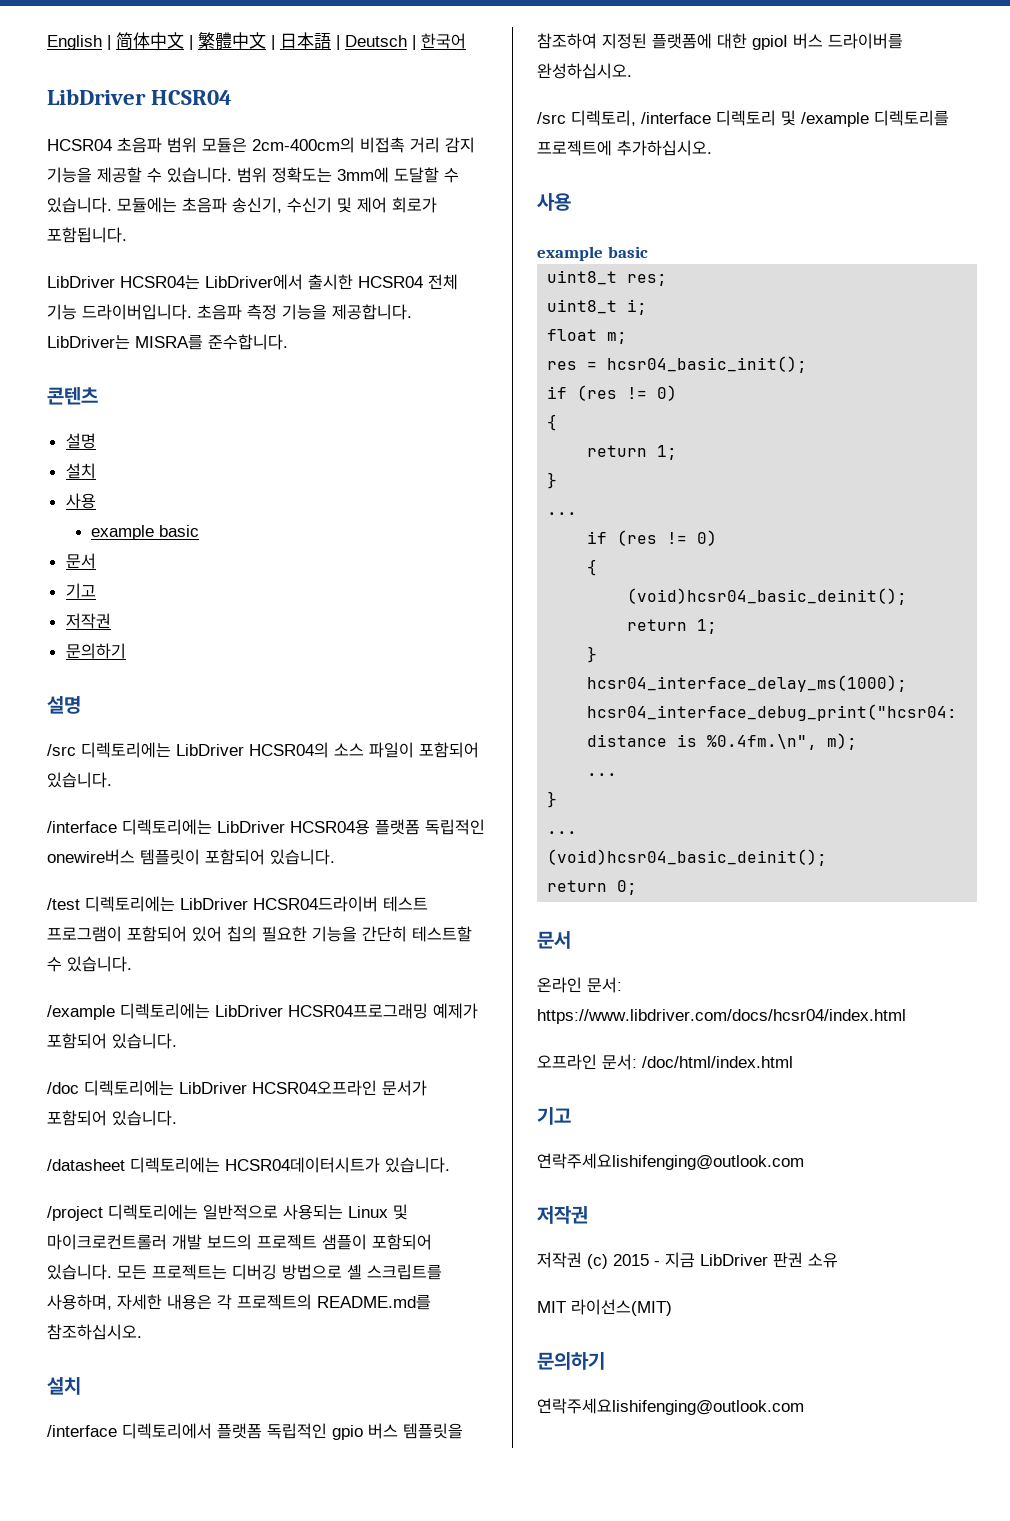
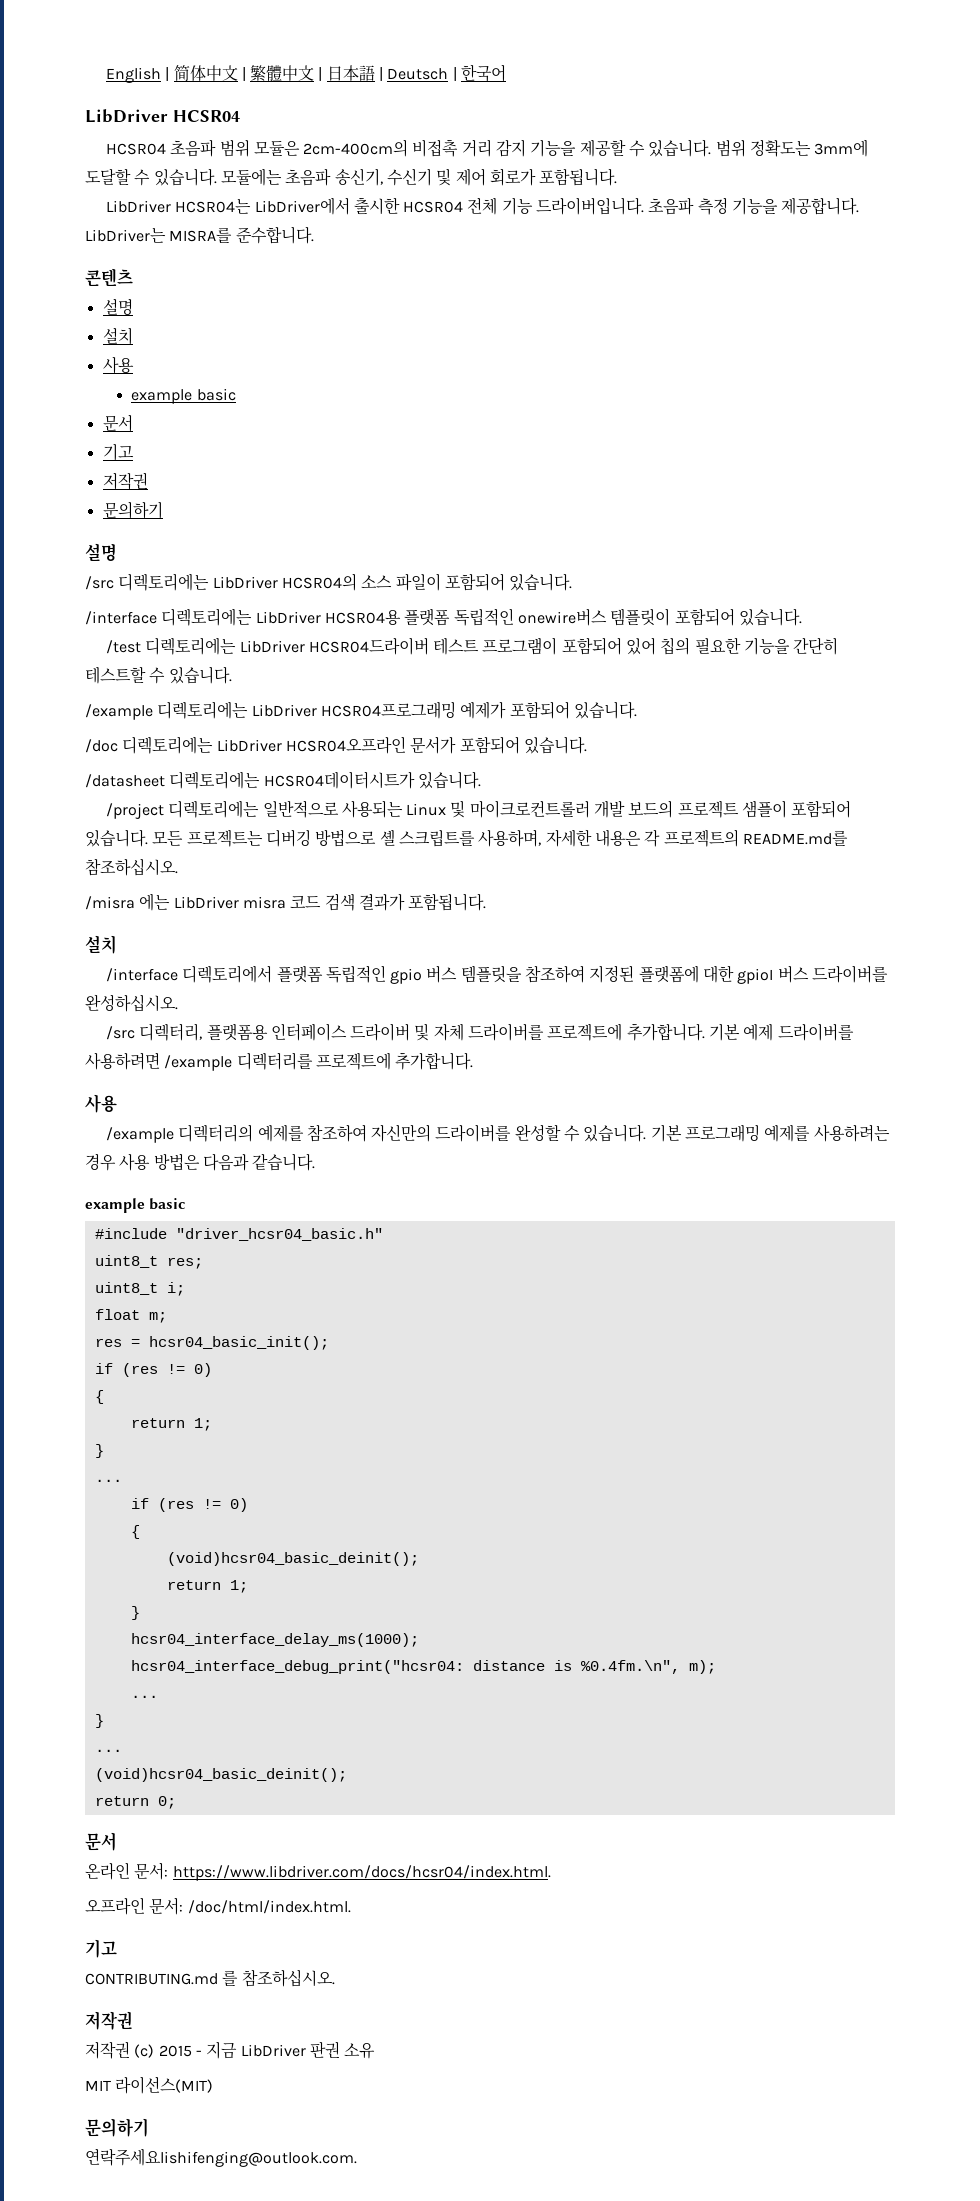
+ /misra 에는 LibDriver misra 코드 검색 결과가 포함됩니다.
- /src 디렉토리, /interface 디렉토리 및 /example 디렉토리를 프로젝트에 추가하십시오.
+ /src 디렉터리, 플랫폼용 인터페이스 드라이버 및 자체 드라이버를 프로젝트에 추가합니다. 기본 예제 드라이버를 사용하려면 /example 디렉터리를 프로젝트에 추가합니다.
  사용
+ /example 디렉터리의 예제를 참조하여 자신만의 드라이버를 완성할 수 있습니다. 기본 프로그래밍 예제를 사용하려는 경우 사용 방법은 다음과 같습니다.
  example basic
+ #include "driver_hcsr04_basic.h"
- 온라인 문서: https://www.libdriver.com/docs/hcsr04/index.html
+ 온라인 문서: https://www.libdriver.com/docs/hcsr04/index.html.
- 오프라인 문서: /doc/html/index.html
+ 오프라인 문서: /doc/html/index.html.
  기고
- 연락주세요lishifenging@outlook.com
+ CONTRIBUTING.md 를 참조하십시오.
  MIT 라이선스(MIT)
  문의하기
- 연락주세요lishifenging@outlook.com
+ 연락주세요lishifenging@outlook.com.

